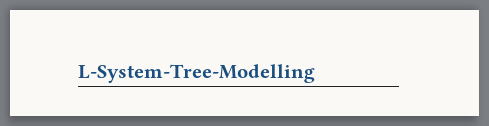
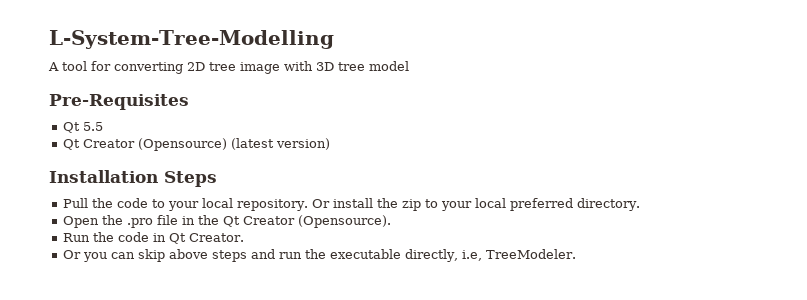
+ A tool for converting 2D tree image with 3D tree model
+ Pre-Requisites
+ Qt 5.5
+ Qt Creator (Opensource) (latest version)
+ Installation Steps
+ Pull the code to your local repository. Or install the zip to your local preferred directory.
+ Open the .pro file in the Qt Creator (Opensource).
+ Run the code in Qt Creator.
+ Or you can skip above steps and run the executable directly, i.e, TreeModeler.

